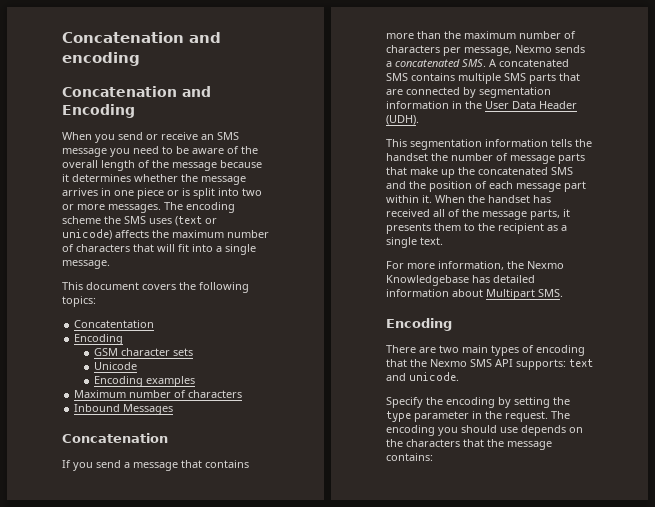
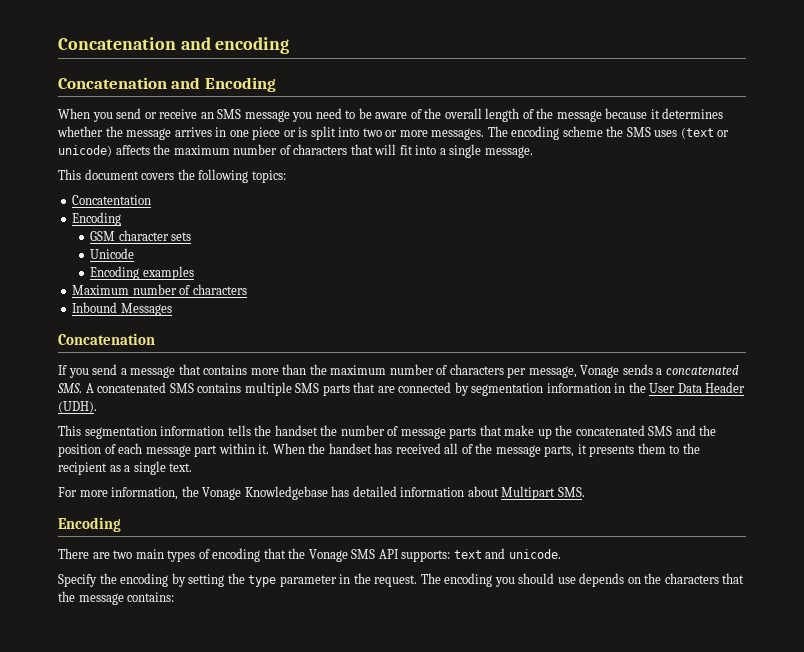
- If you send a message that contains more than the maximum number of characters per message, Nexmo sends a concatenated SMS. A concatenated SMS contains multiple SMS parts that are connected by segmentation information in the User Data Header (UDH).
+ If you send a message that contains more than the maximum number of characters per message, Vonage sends a concatenated SMS. A concatenated SMS contains multiple SMS parts that are connected by segmentation information in the User Data Header (UDH).
- For more information, the Nexmo Knowledgebase has detailed information about Multipart SMS.
+ For more information, the Vonage Knowledgebase has detailed information about Multipart SMS.
- There are two main types of encoding that the Nexmo SMS API supports: text and unicode.
+ There are two main types of encoding that the Vonage SMS API supports: text and unicode.

